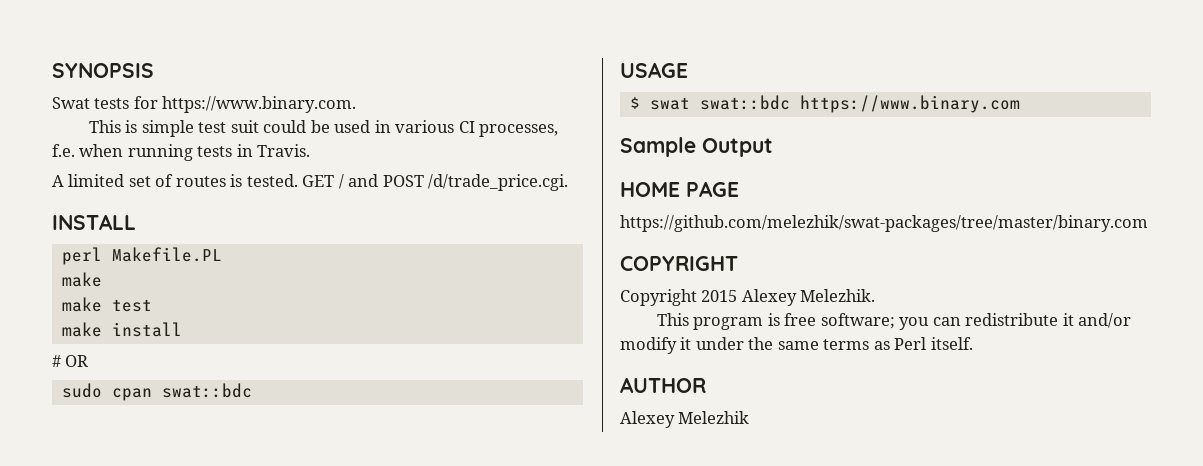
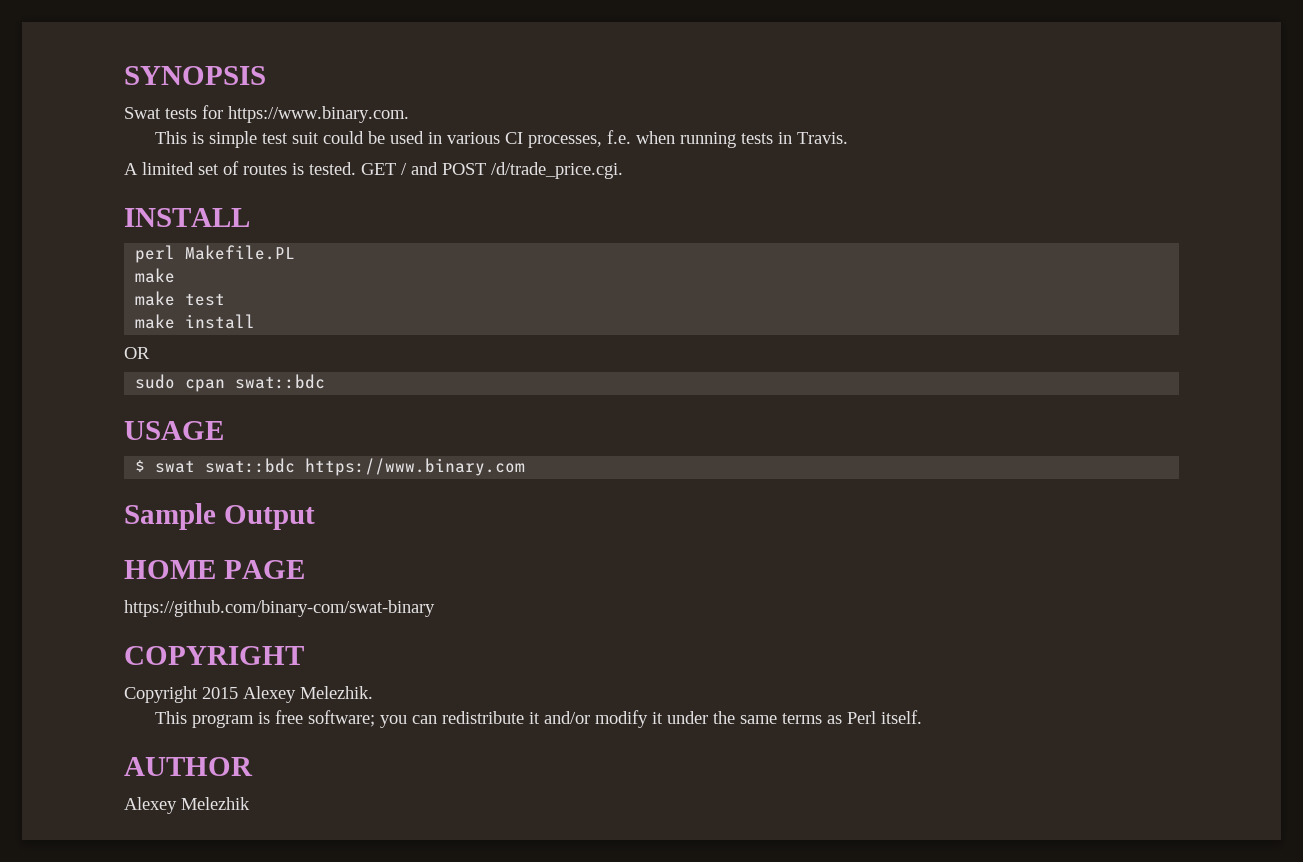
- # OR
+ OR
- https://github.com/melezhik/swat-packages/tree/master/binary.com
+ https://github.com/binary-com/swat-binary

